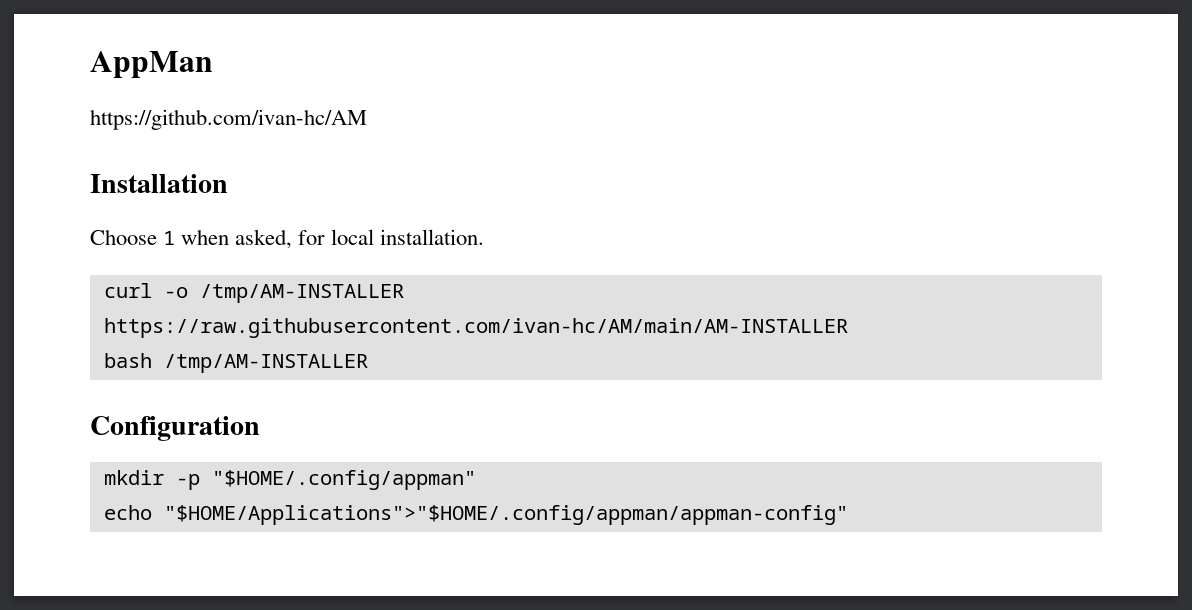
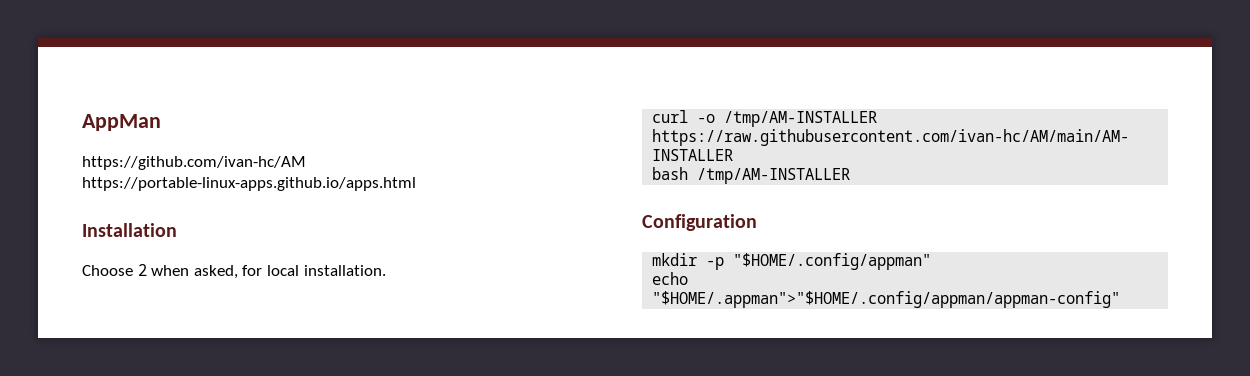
- https://github.com/ivan-hc/AM
+ https://github.com/ivan-hc/AM https://portable-linux-apps.github.io/apps.html
- Choose 1 when asked, for local installation.
+ Choose 2 when asked, for local installation.
- echo "$HOME/Applications">"$HOME/.config/appman/appman-config"
+ echo "$HOME/.appman">"$HOME/.config/appman/appman-config"

